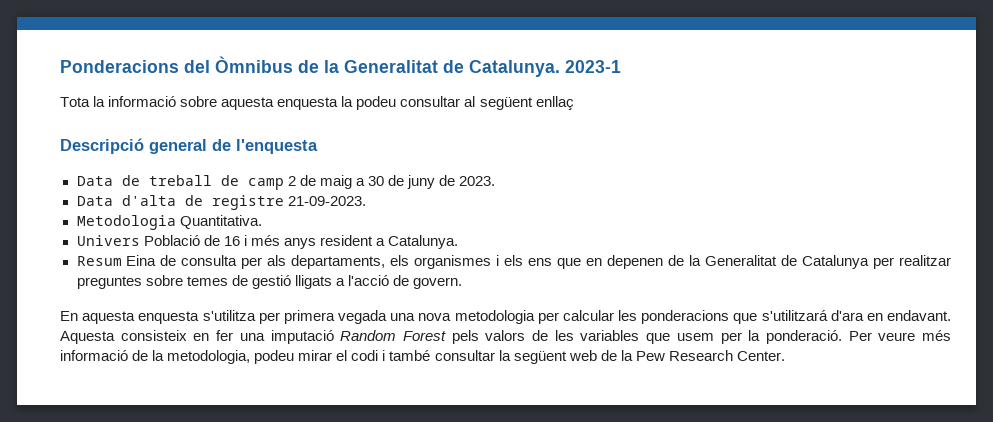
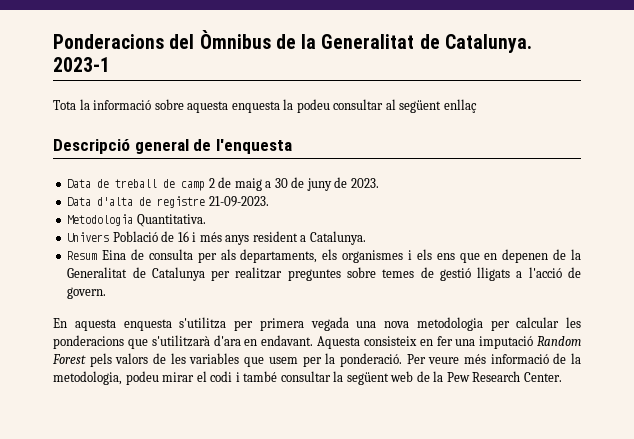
- En aquesta enquesta s'utilitza per primera vegada una nova metodologia per calcular les ponderacions que s'utilitzará d'ara en endavant.
+ En aquesta enquesta s'utilitza per primera vegada una nova metodologia per calcular les ponderacions que s'utilitzarà d'ara en endavant.

